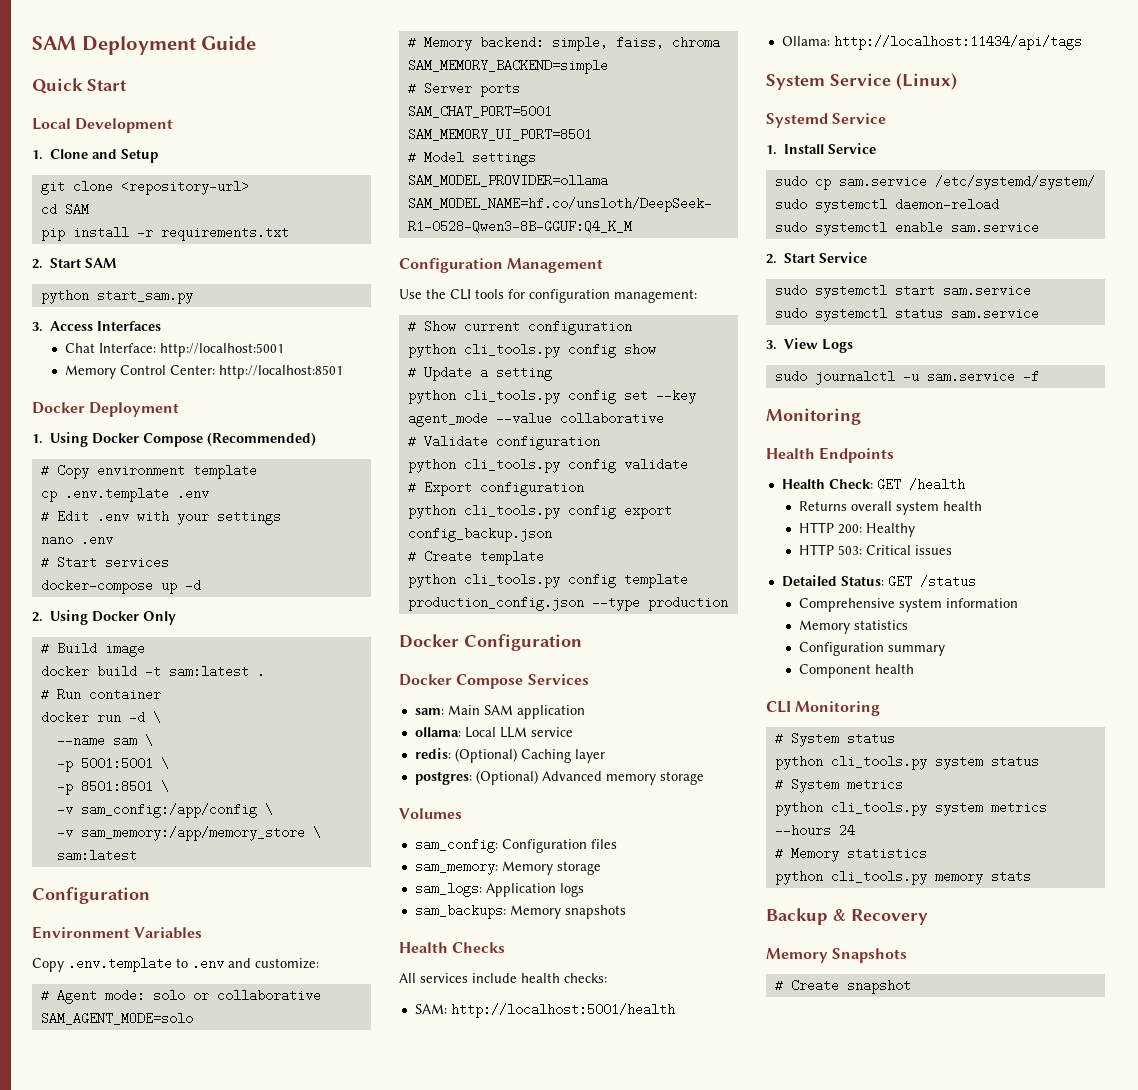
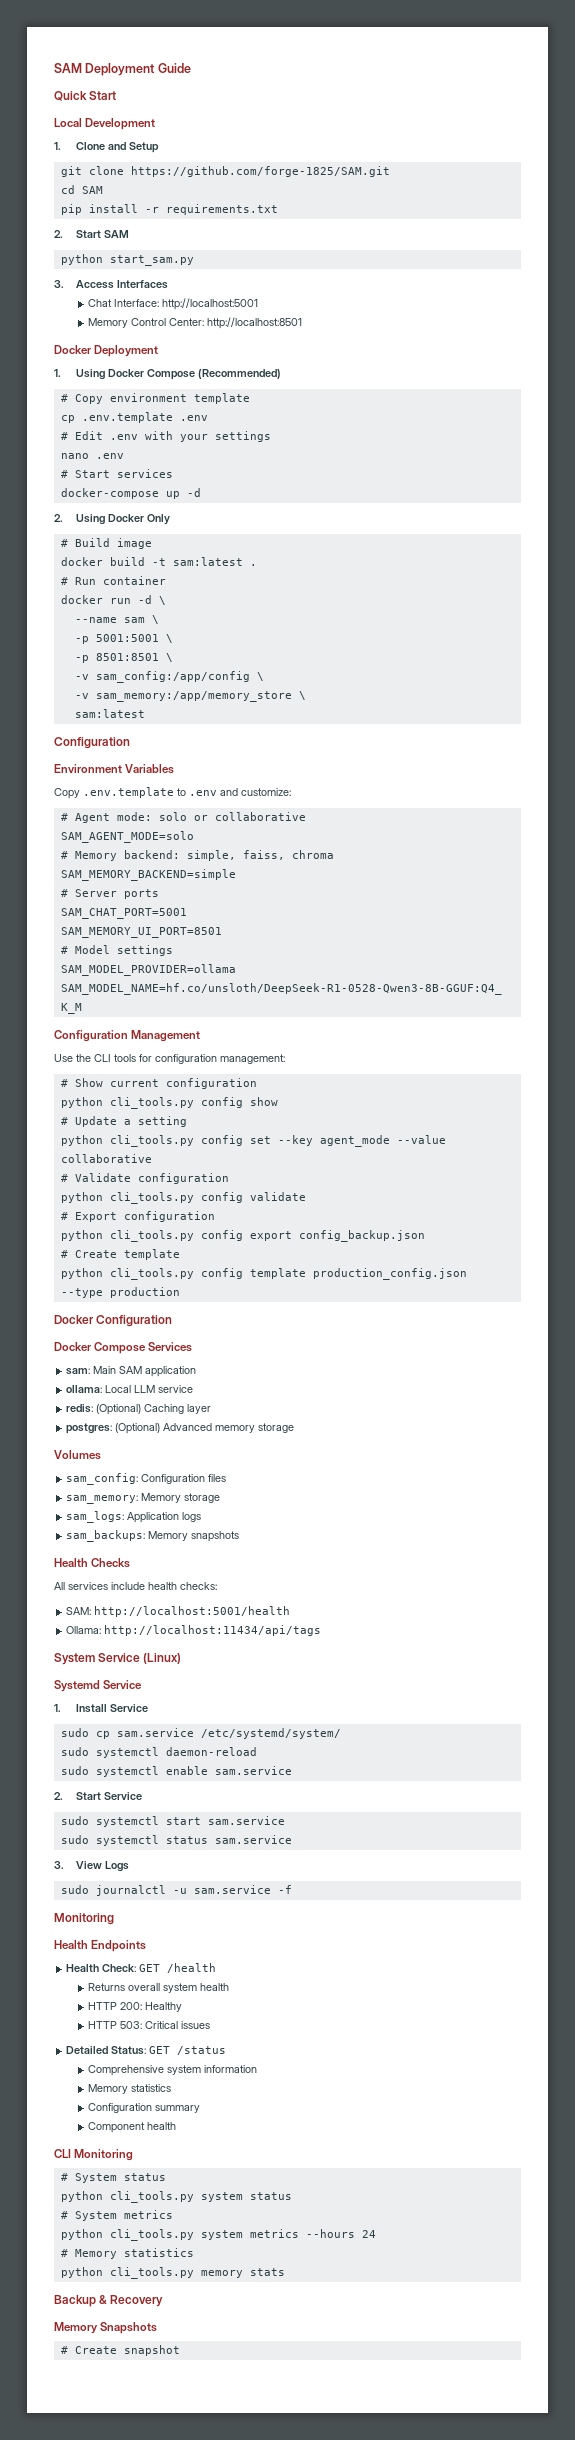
- git clone <repository-url>
+ git clone https://github.com/forge-1825/SAM.git

